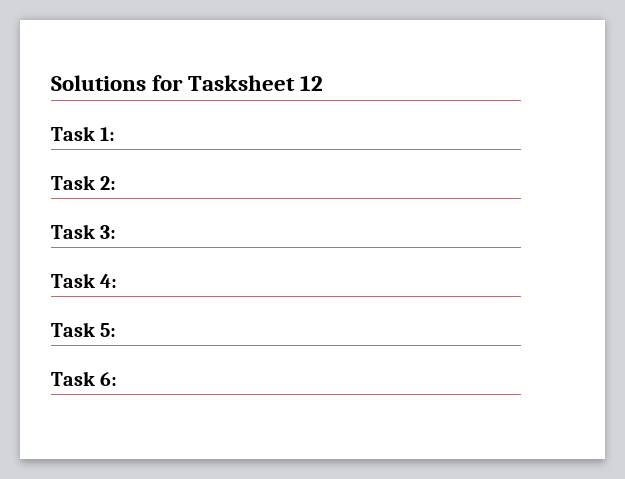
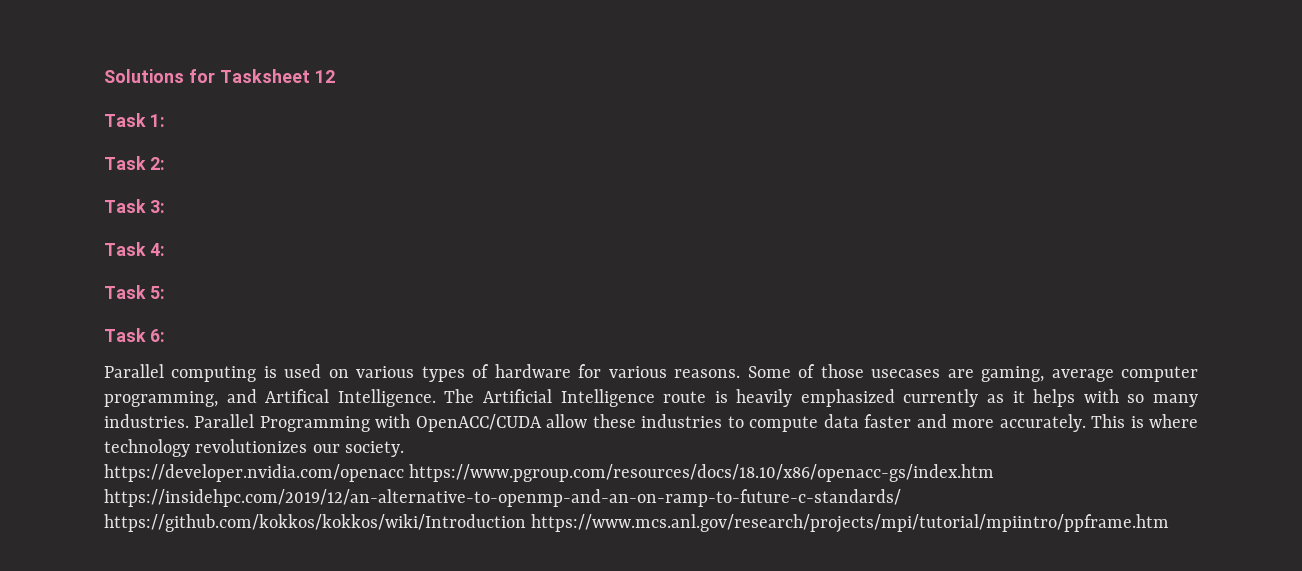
+ Parallel computing is used on various types of hardware for various reasons. Some of those usecases are gaming, average computer programming, and Artifical Intelligence. The Artificial Intelligence route is heavily emphasized currently as it helps with so many industries. Parallel Programming with OpenACC/CUDA allow these industries to compute data faster and more accurately. This is where technology revolutionizes our society.
+ https://developer.nvidia.com/openacc https://www.pgroup.com/resources/docs/18.10/x86/openacc-gs/index.htm https://insidehpc.com/2019/12/an-alternative-to-openmp-and-an-on-ramp-to-future-c-standards/ https://github.com/kokkos/kokkos/wiki/Introduction https://www.mcs.anl.gov/research/projects/mpi/tutorial/mpiintro/ppframe.htm

